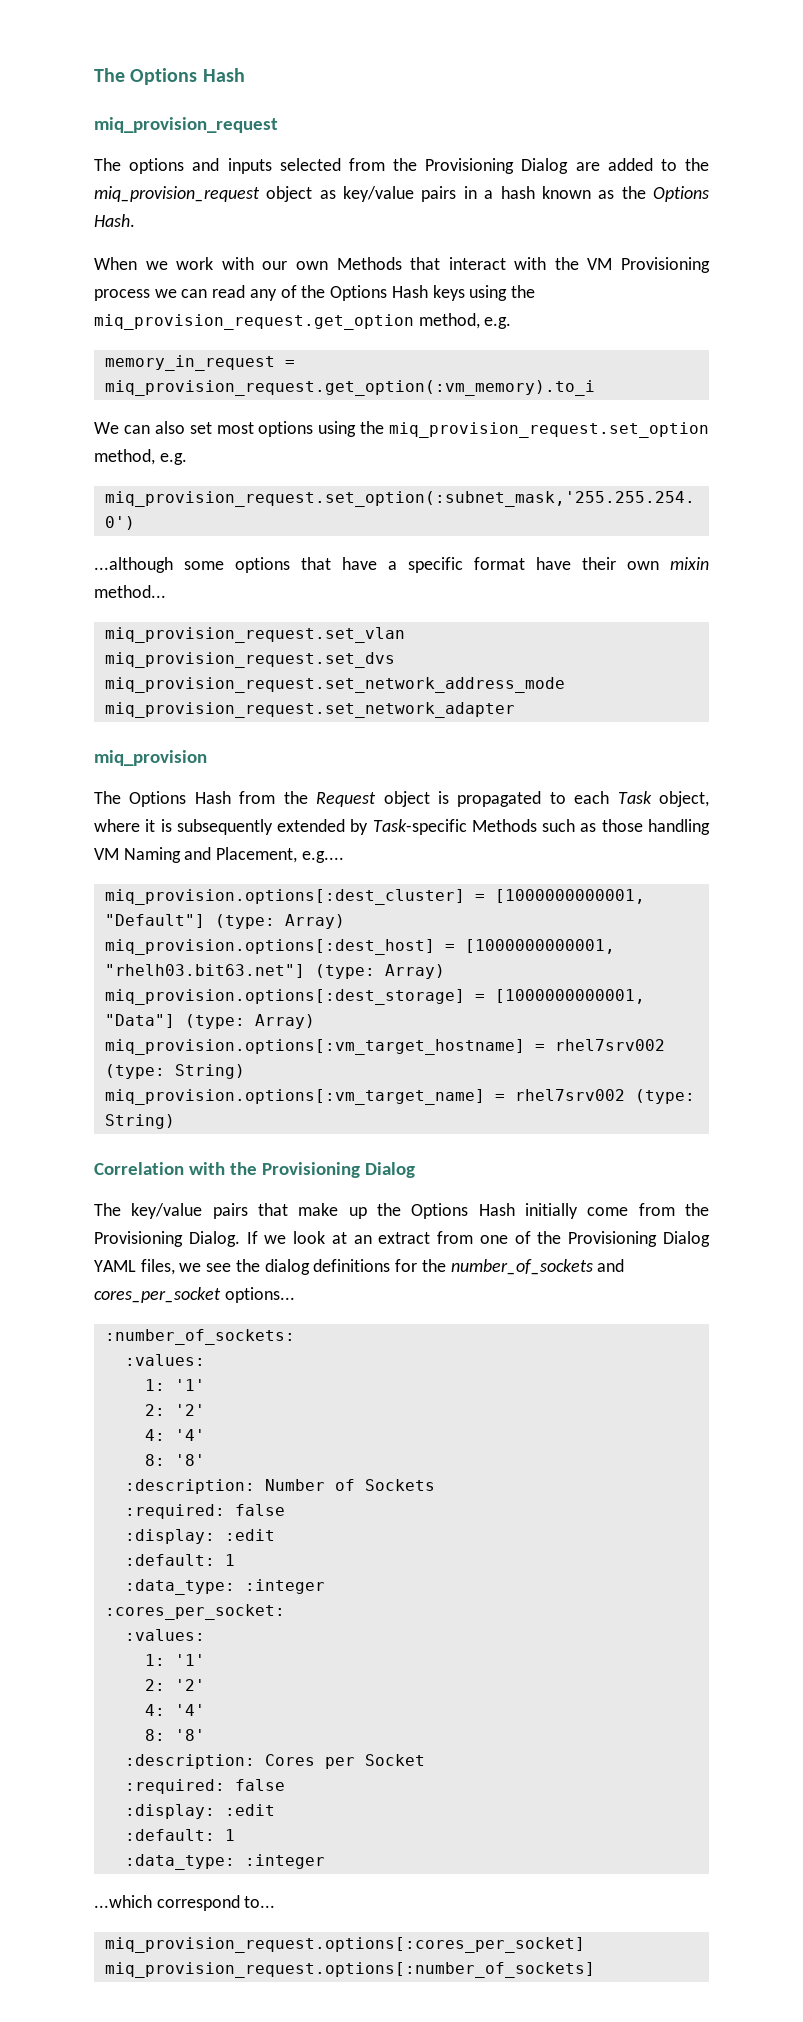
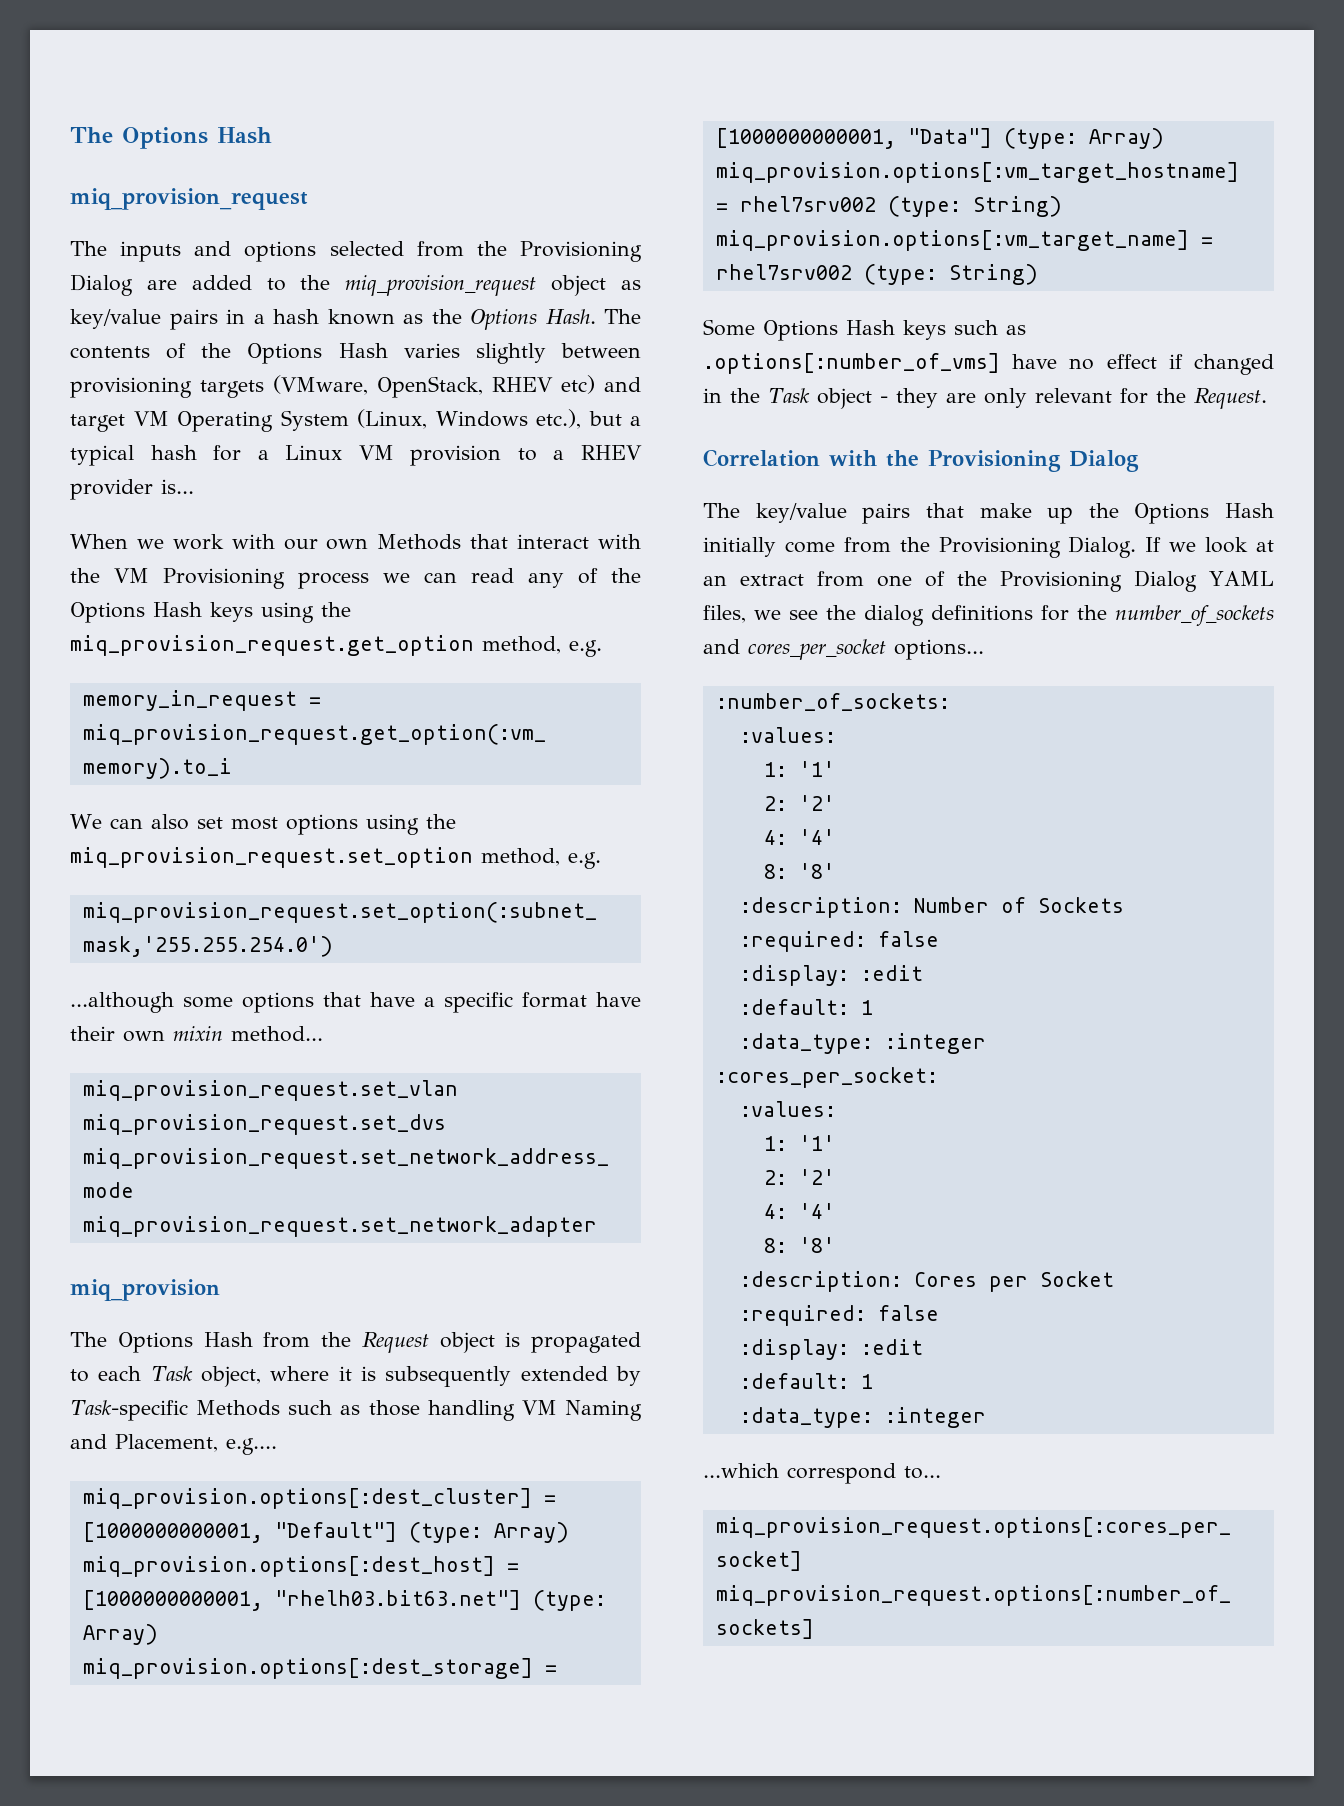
- The options and inputs selected from the Provisioning Dialog are added to the miq_provision_request object as key/value pairs in a hash known as the Options Hash.
+ The inputs and options selected from the Provisioning Dialog are added to the miq_provision_request object as key/value pairs in a hash known as the Options Hash. The contents of the Options Hash varies slightly between provisioning targets (VMware, OpenStack, RHEV etc) and target VM Operating System (Linux, Windows etc.), but a typical hash for a Linux VM provision to a RHEV provider is...
+ Some Options Hash keys such as .options[:number_of_vms] have no effect if changed in the Task object - they are only relevant for the Request.

